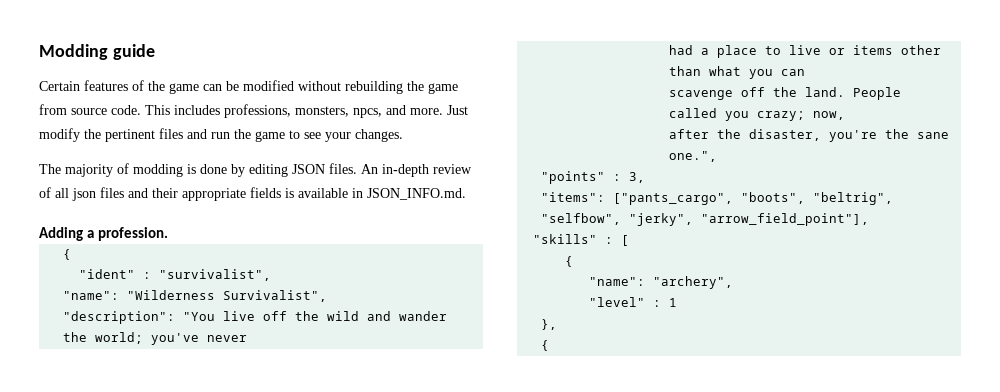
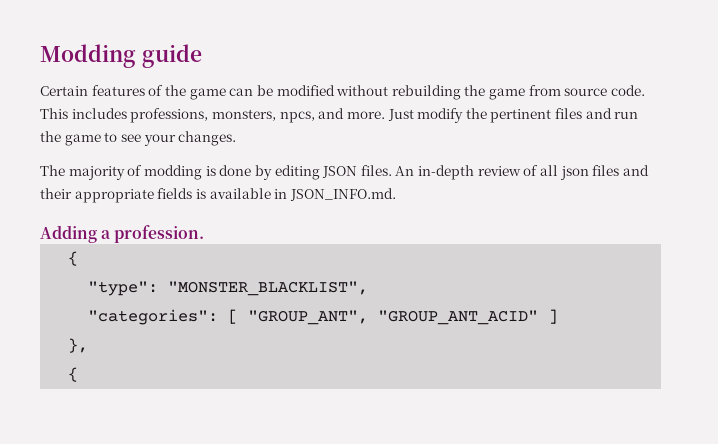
- "ident" : "survivalist",
- "name": "Wilderness Survivalist",
- "description": "You live off the wild and wander the world; you've never
- had a place to live or items other than what you can
- scavenge off the land. People called you crazy; now,
- after the disaster, you're the sane one.",
- "points" : 3,
- "items": ["pants_cargo", "boots", "beltrig", "selfbow", "jerky", "arrow_field_point"],
- "skills" : [
- {
- "name": "archery",
- "level" : 1
+ "type": "MONSTER_BLACKLIST",
+ "categories": [ "GROUP_ANT", "GROUP_ANT_ACID" ]

